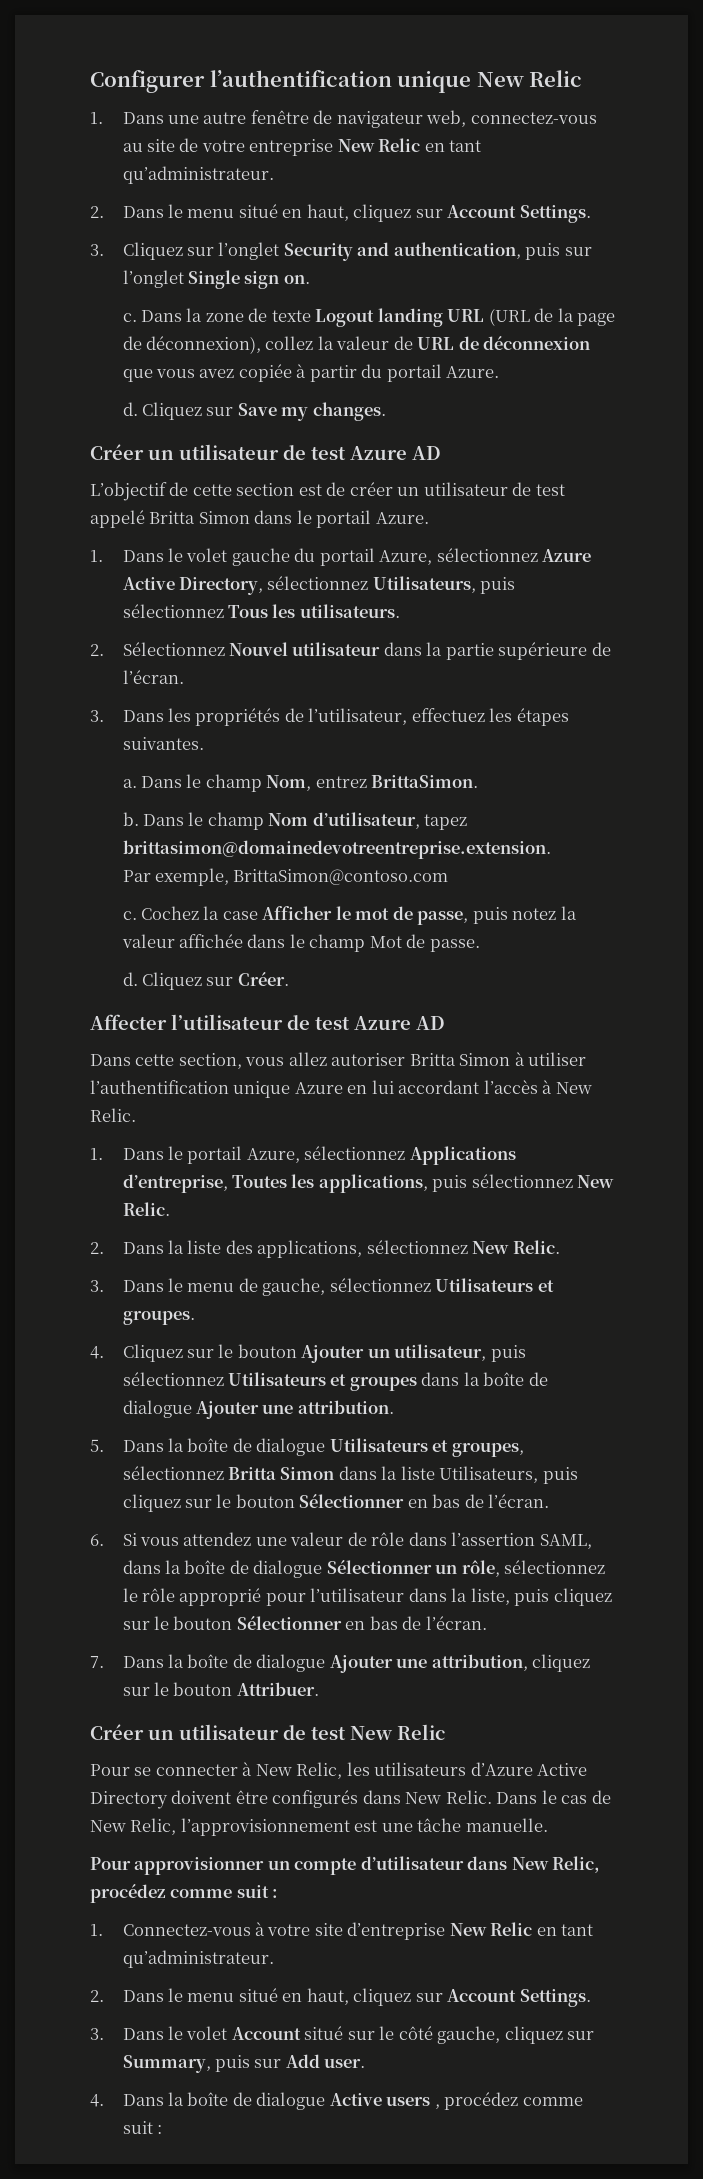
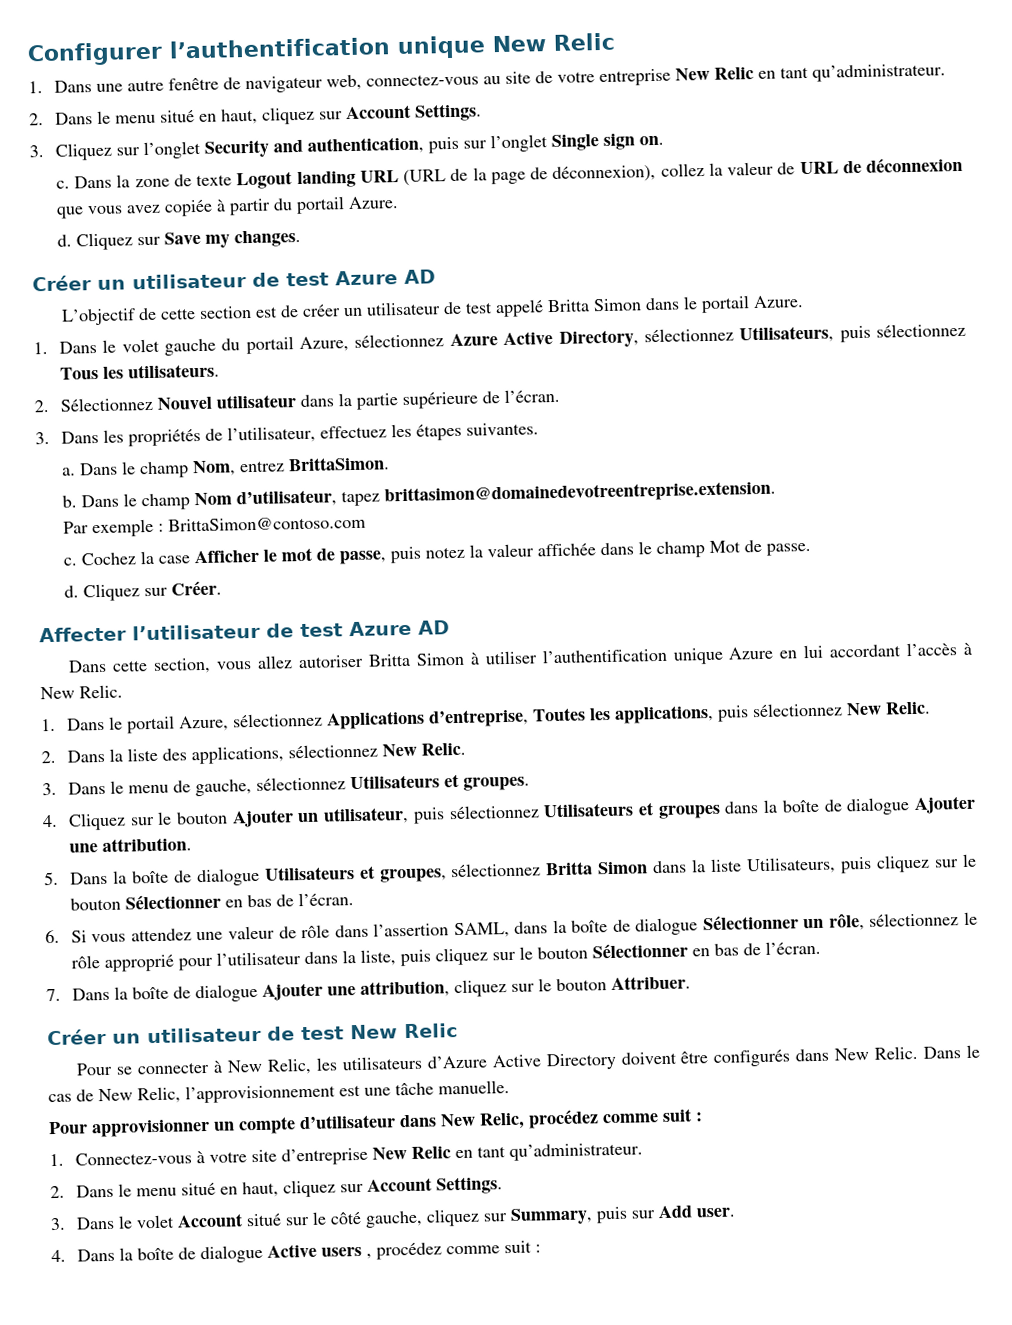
- Par exemple, BrittaSimon@contoso.com
+ Par exemple : BrittaSimon@contoso.com

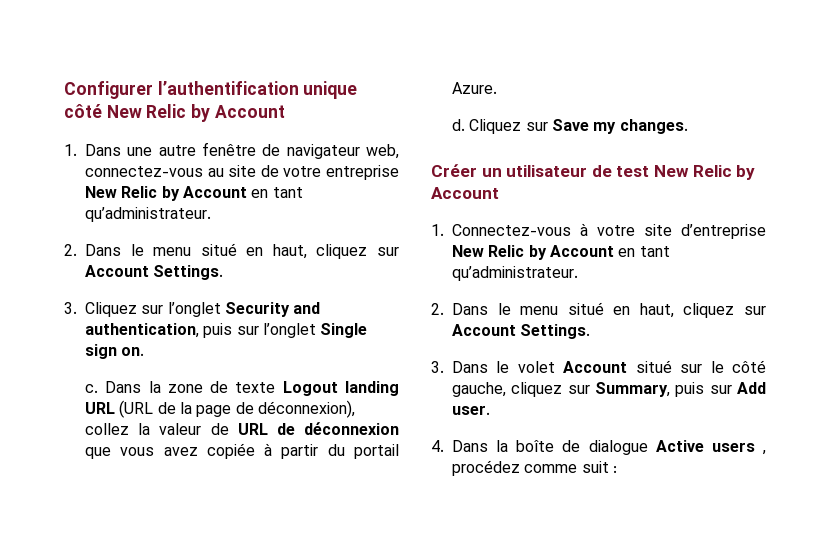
- Configurer l’authentification unique New Relic
+ Configurer l’authentification unique côté New Relic by Account
- 1. Dans une autre fenêtre de navigateur web, connectez-vous au site de votre entreprise New Relic en tant qu’administrateur.
+ 1. Dans une autre fenêtre de navigateur web, connectez-vous au site de votre entreprise New Relic by Account en tant qu’administrateur.
- Créer un utilisateur de test Azure AD
- L’objectif de cette section est de créer un utilisateur de test appelé Britta Simon dans le portail Azure.
- 1. Dans le volet gauche du portail Azure, sélectionnez Azure Active Directory, sélectionnez Utilisateurs, puis sélectionnez Tous les utilisateurs.
- 2. Sélectionnez Nouvel utilisateur dans la partie supérieure de l’écran.
- 3. Dans les propriétés de l’utilisateur, effectuez les étapes suivantes.
- a. Dans le champ Nom, entrez BrittaSimon.
- b. Dans le champ Nom d’utilisateur, tapez brittasimon@domainedevotreentreprise.extension.
- Par exemple : BrittaSimon@contoso.com
- c. Cochez la case Afficher le mot de passe, puis notez la valeur affichée dans le champ Mot de passe.
- d. Cliquez sur Créer.
- Affecter l’utilisateur de test Azure AD
- Dans cette section, vous allez autoriser Britta Simon à utiliser l’authentification unique Azure en lui accordant l’accès à New Relic.
- 1. Dans le portail Azure, sélectionnez Applications d’entreprise, Toutes les applications, puis sélectionnez New Relic.
- 2. Dans la liste des applications, sélectionnez New Relic.
- 3. Dans le menu de gauche, sélectionnez Utilisateurs et groupes.
- 4. Cliquez sur le bouton Ajouter un utilisateur, puis sélectionnez Utilisateurs et groupes dans la boîte de dialogue Ajouter une attribution.
- 5. Dans la boîte de dialogue Utilisateurs et groupes, sélectionnez Britta Simon dans la liste Utilisateurs, puis cliquez sur le bouton Sélectionner en bas de l’écran.
- 6. Si vous attendez une valeur de rôle dans l’assertion SAML, dans la boîte de dialogue Sélectionner un rôle, sélectionnez le rôle approprié pour l’utilisateur dans la liste, puis cliquez sur le bouton Sélectionner en bas de l’écran.
- 7. Dans la boîte de dialogue Ajouter une attribution, cliquez sur le bouton Attribuer.
- Créer un utilisateur de test New Relic
- Pour se connecter à New Relic, les utilisateurs d’Azure Active Directory doivent être configurés dans New Relic. Dans le cas de New Relic, l’approvisionnement est une tâche manuelle.
- Pour approvisionner un compte d’utilisateur dans New Relic, procédez comme suit :
+ Créer un utilisateur de test New Relic by Account
- 1. Connectez-vous à votre site d’entreprise New Relic en tant qu’administrateur.
+ 1. Connectez-vous à votre site d’entreprise New Relic by Account en tant qu’administrateur.

